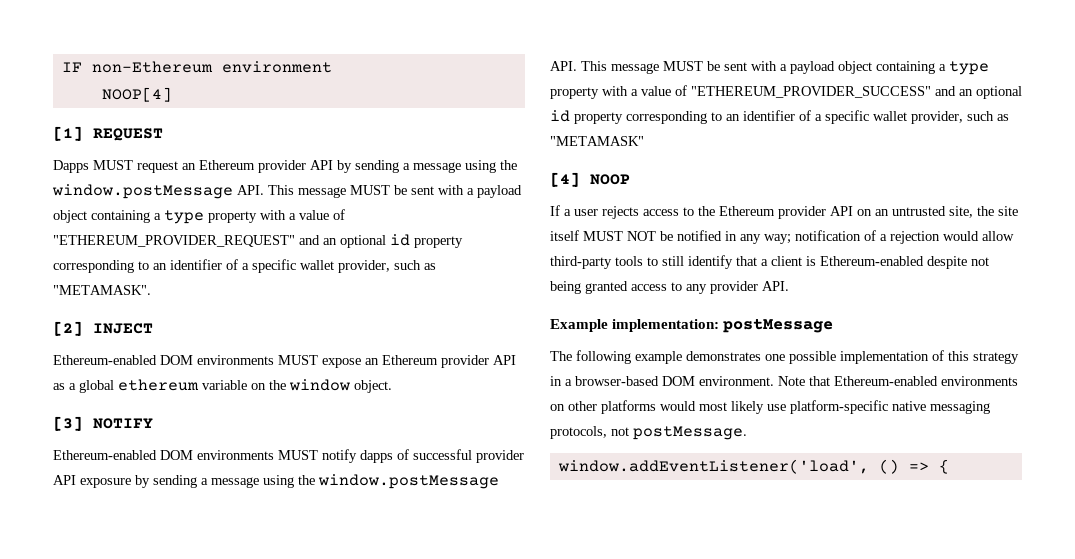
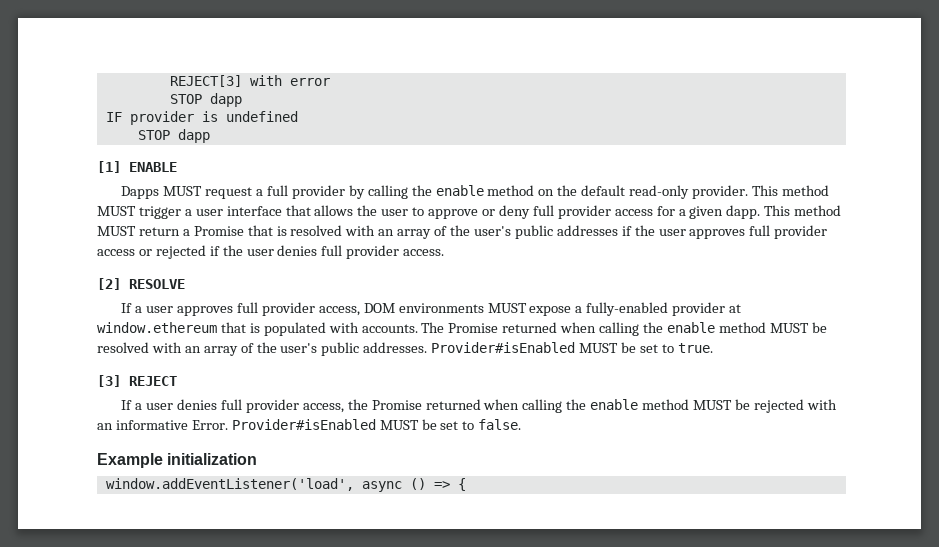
- IF non-Ethereum environment
- NOOP[4]
+ REJECT[3] with error
+ STOP dapp
+ IF provider is undefined
+ STOP dapp
- [1] REQUEST
+ [1] ENABLE
- Dapps MUST request an Ethereum provider API by sending a message using the window.postMessage API. This message MUST be sent with a payload object containing a type property with a value of "ETHEREUM_PROVIDER_REQUEST" and an optional id property corresponding to an identifier of a specific wallet provider, such as "METAMASK".
- [2] INJECT
- Ethereum-enabled DOM environments MUST expose an Ethereum provider API as a global ethereum variable on the window object.
- [3] NOTIFY
- Ethereum-enabled DOM environments MUST notify dapps of successful provider API exposure by sending a message using the window.postMessage API. This message MUST be sent with a payload object containing a type property with a value of "ETHEREUM_PROVIDER_SUCCESS" and an optional id property corresponding to an identifier of a specific wallet provider, such as "METAMASK"
- [4] NOOP
- If a user rejects access to the Ethereum provider API on an untrusted site, the site itself MUST NOT be notified in any way; notification of a rejection would allow third-party tools to still identify that a client is Ethereum-enabled despite not being granted access to any provider API.
- Example implementation: postMessage
- The following example demonstrates one possible implementation of this strategy in a browser-based DOM environment. Note that Ethereum-enabled environments on other platforms would most likely use platform-specific native messaging protocols, not postMessage.
+ Dapps MUST request a full provider by calling the enable method on the default read-only provider. This method MUST trigger a user interface that allows the user to approve or deny full provider access for a given dapp. This method MUST return a Promise that is resolved with an array of the user's public addresses if the user approves full provider access or rejected if the user denies full provider access.
+ [2] RESOLVE
+ If a user approves full provider access, DOM environments MUST expose a fully-enabled provider at window.ethereum that is populated with accounts. The Promise returned when calling the enable method MUST be resolved with an array of the user's public addresses. Provider#isEnabled MUST be set to true.
+ [3] REJECT
+ If a user denies full provider access, the Promise returned when calling the enable method MUST be rejected with an informative Error. Provider#isEnabled MUST be set to false.
+ Example initialization
- window.addEventListener('load', () => {
+ window.addEventListener('load', async () => {

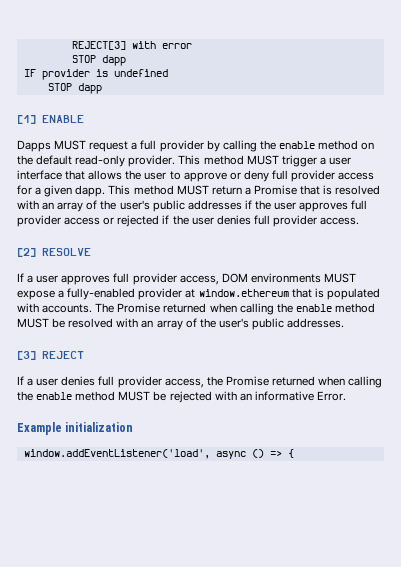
- Provider#isEnabled MUST be set to true.
- Provider#isEnabled MUST be set to false.

